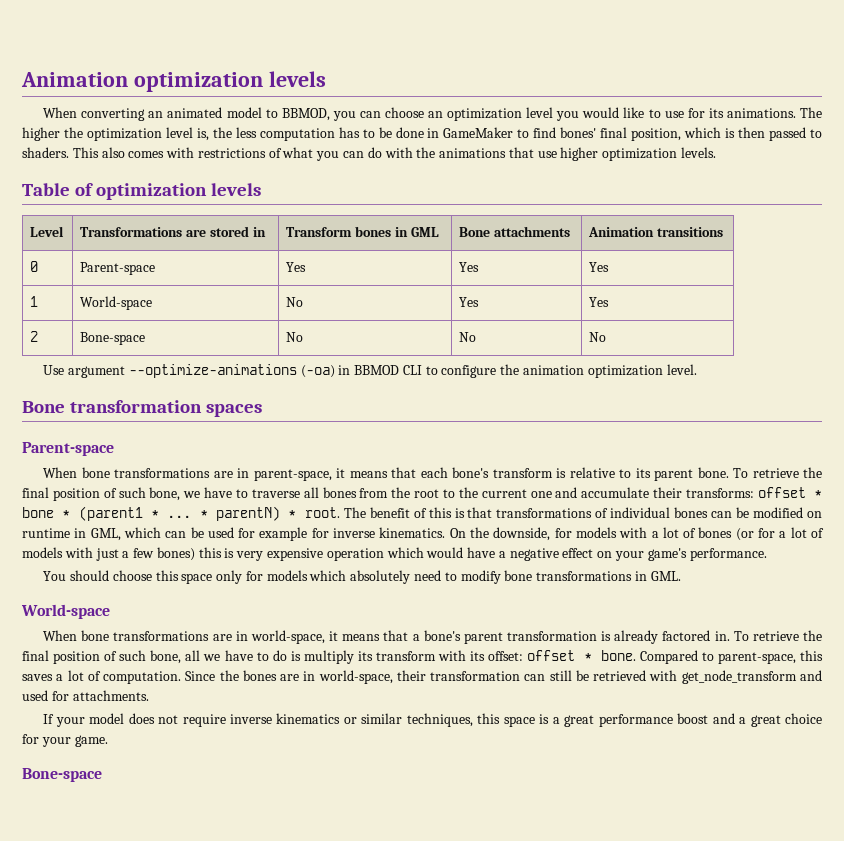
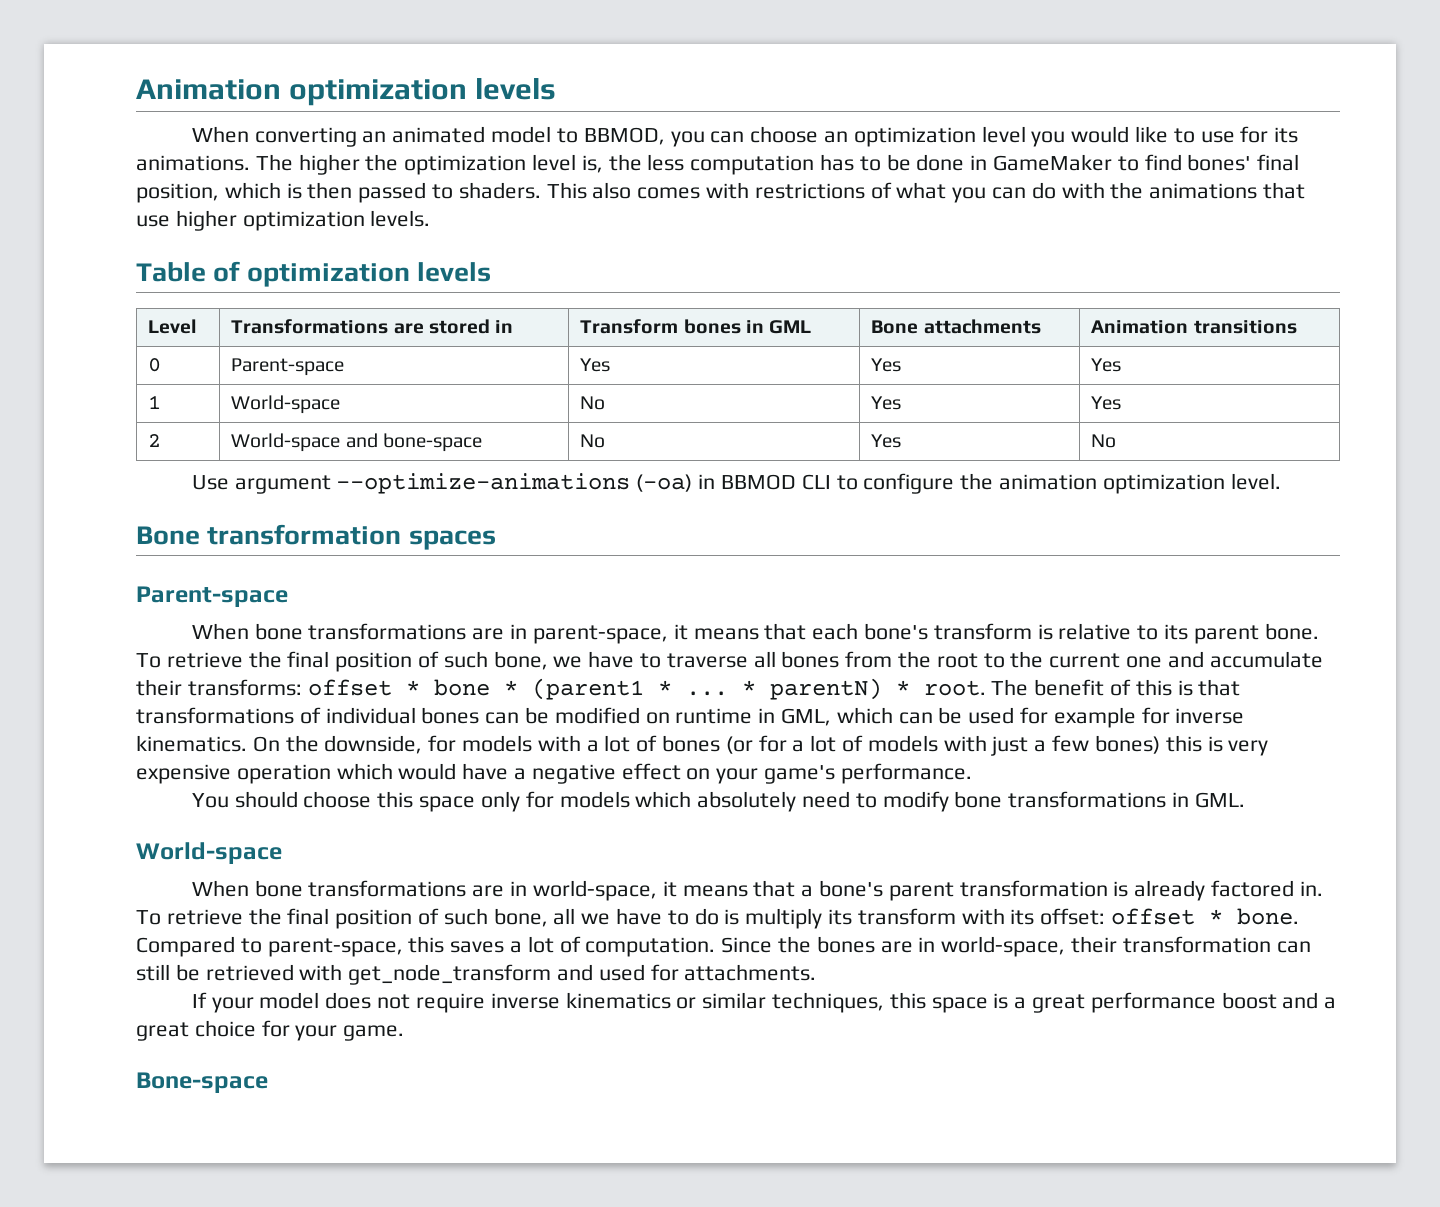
- 2 | Bone-space | No | No | No
+ 2 | World-space and bone-space | No | Yes | No

